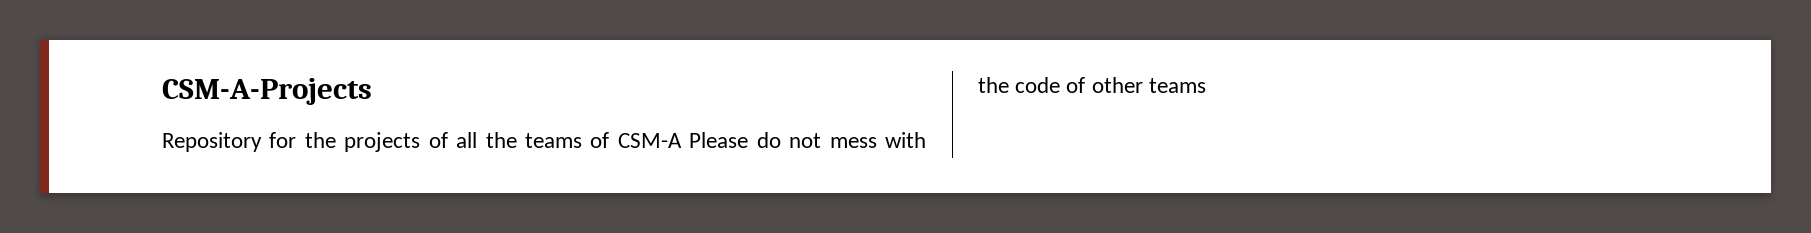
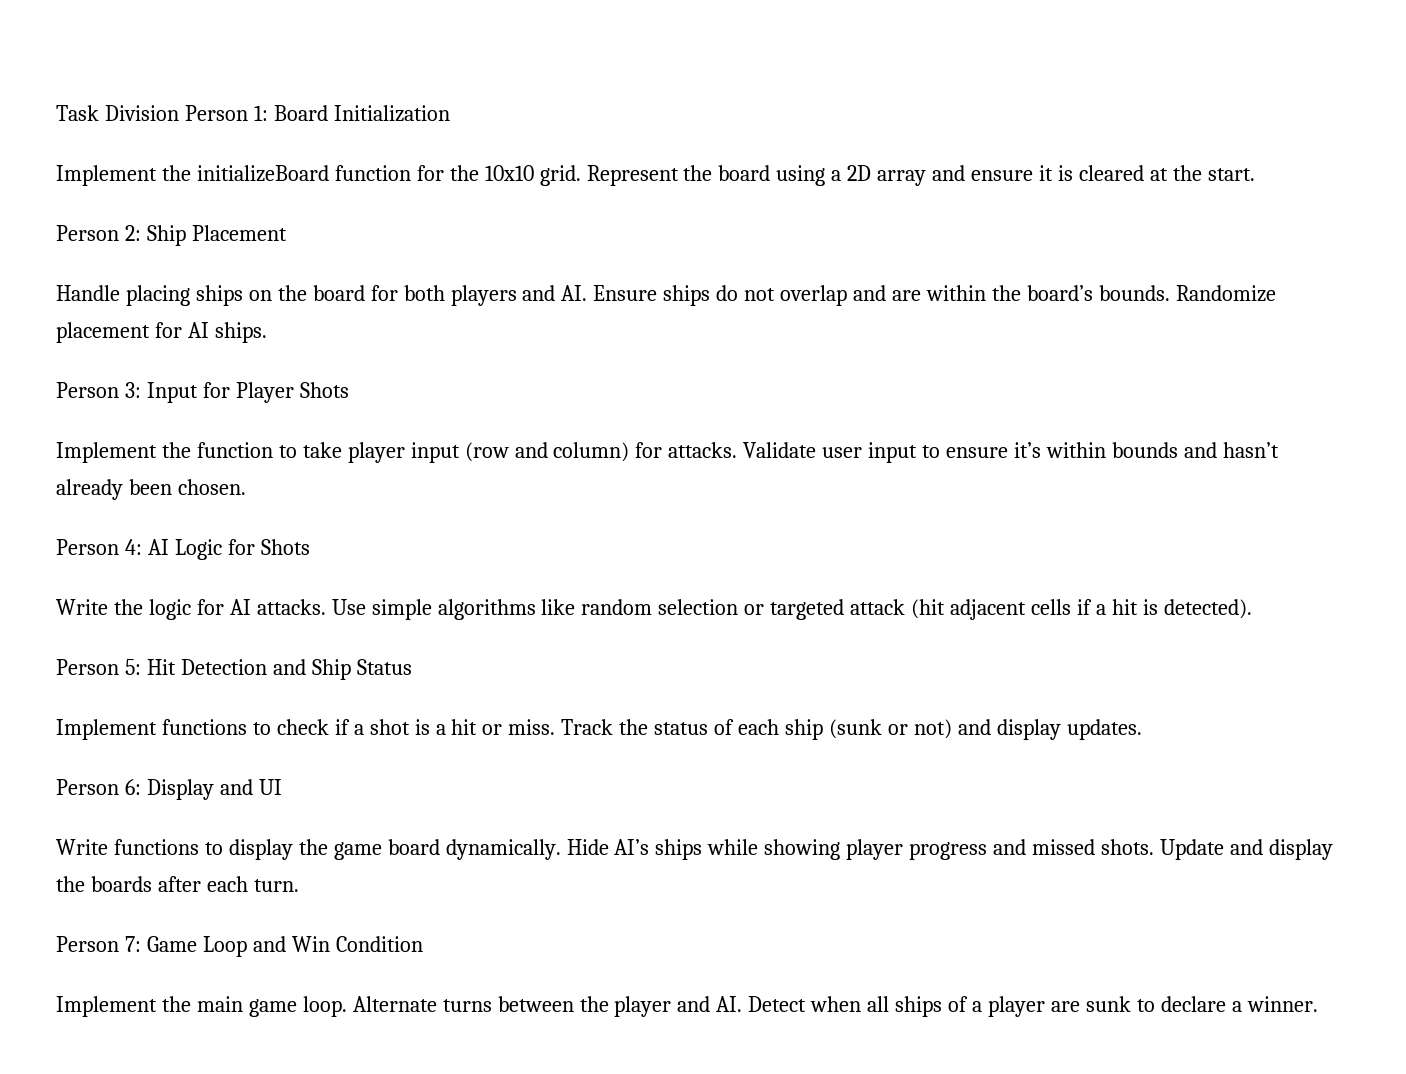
- CSM-A-Projects
- Repository for the projects of all the teams of CSM-A Please do not mess with the code of other teams
+ Task Division Person 1: Board Initialization
+ Implement the initializeBoard function for the 10x10 grid. Represent the board using a 2D array and ensure it is cleared at the start.
+ Person 2: Ship Placement
+ Handle placing ships on the board for both players and AI. Ensure ships do not overlap and are within the board’s bounds. Randomize placement for AI ships.
+ Person 3: Input for Player Shots
+ Implement the function to take player input (row and column) for attacks. Validate user input to ensure it’s within bounds and hasn’t already been chosen.
+ Person 4: AI Logic for Shots
+ Write the logic for AI attacks. Use simple algorithms like random selection or targeted attack (hit adjacent cells if a hit is detected).
+ Person 5: Hit Detection and Ship Status
+ Implement functions to check if a shot is a hit or miss. Track the status of each ship (sunk or not) and display updates.
+ Person 6: Display and UI
+ Write functions to display the game board dynamically. Hide AI’s ships while showing player progress and missed shots. Update and display the boards after each turn.
+ Person 7: Game Loop and Win Condition
+ Implement the main game loop. Alternate turns between the player and AI. Detect when all ships of a player are sunk to declare a winner.

